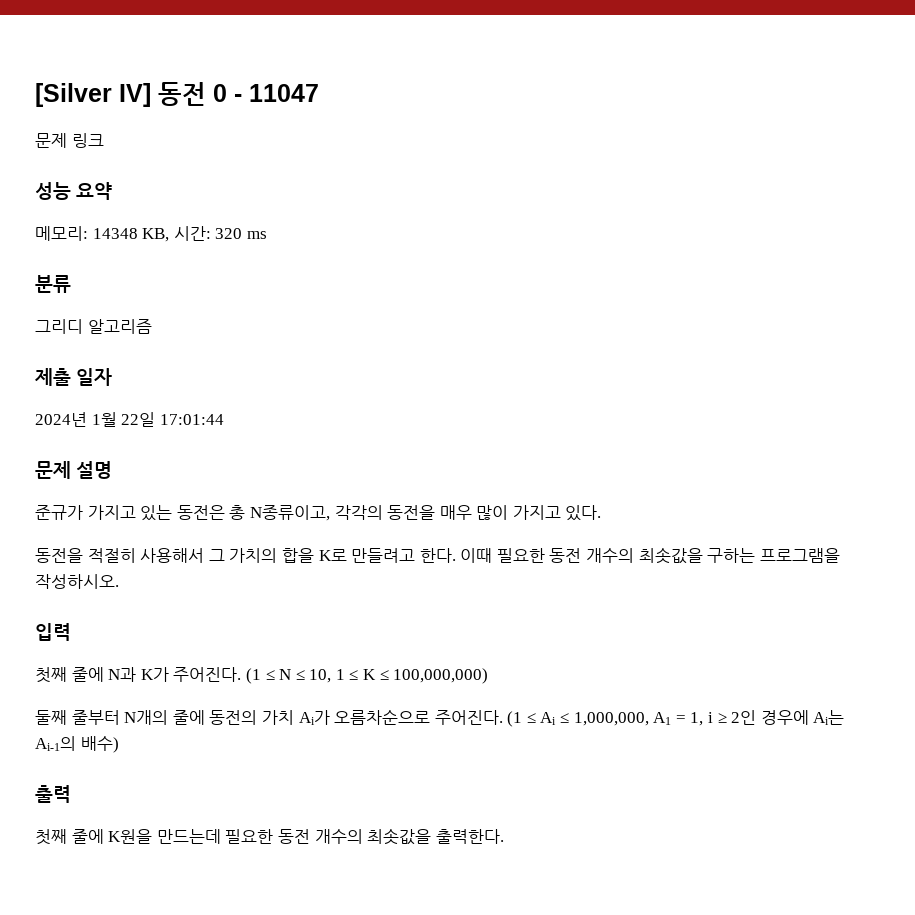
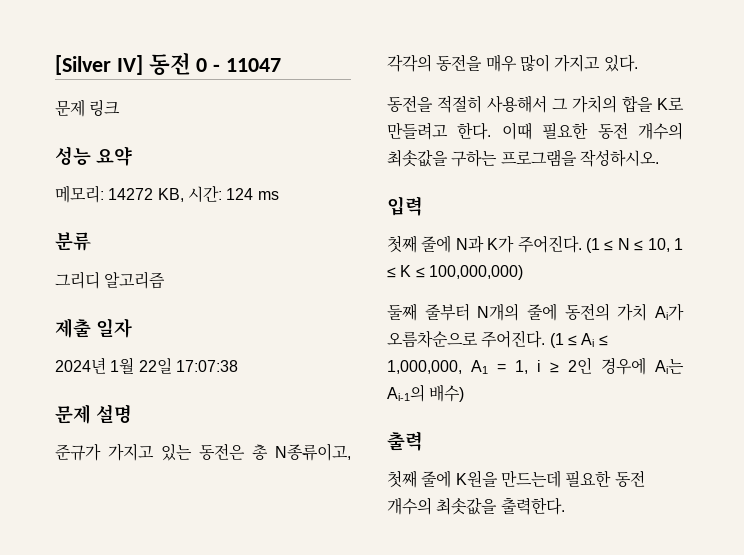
- 메모리: 14348 KB, 시간: 320 ms
+ 메모리: 14272 KB, 시간: 124 ms
- 2024년 1월 22일 17:01:44
+ 2024년 1월 22일 17:07:38

